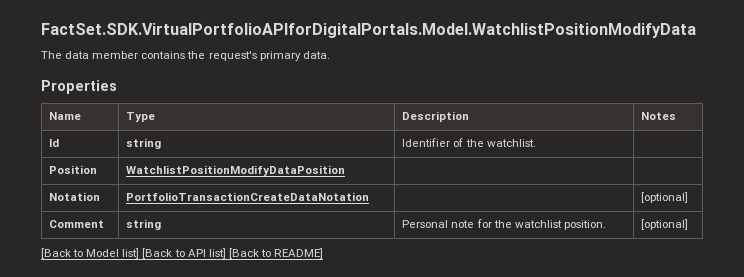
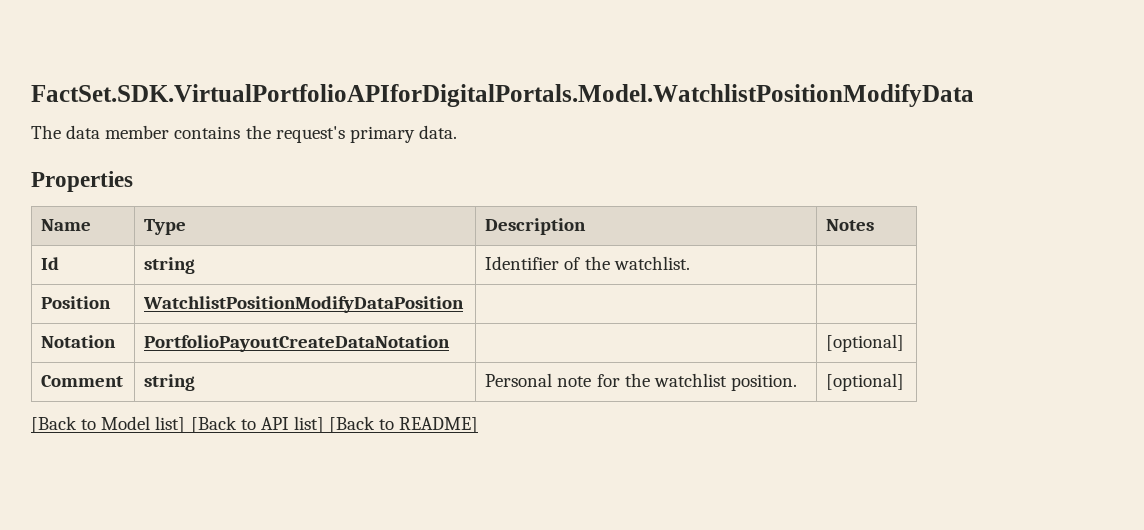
- Notation | PortfolioTransactionCreateDataNotation | | [optional]
+ Notation | PortfolioPayoutCreateDataNotation | | [optional]

